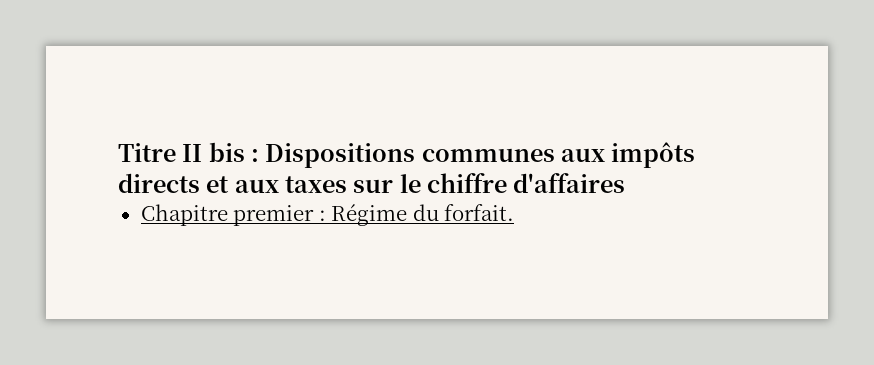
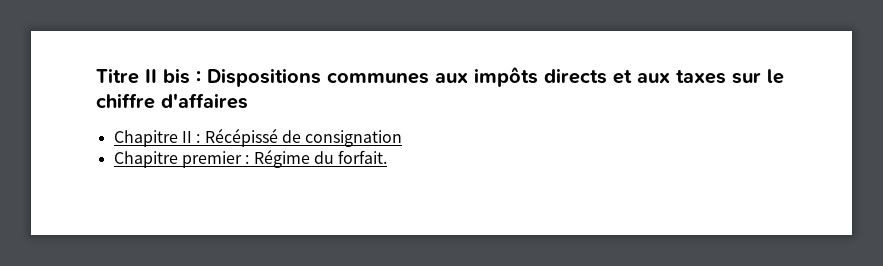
+ Chapitre II : Récépissé de consignation

